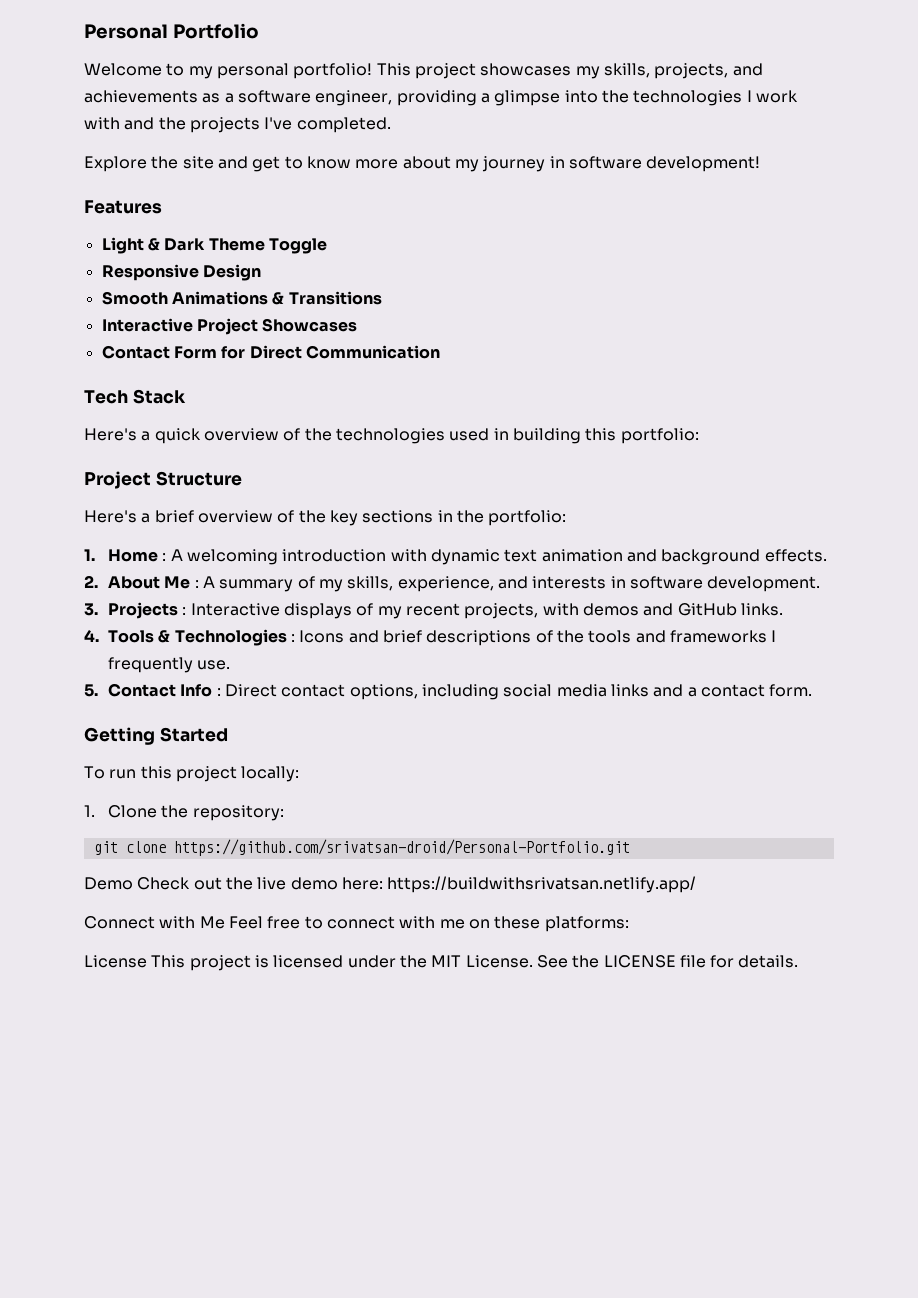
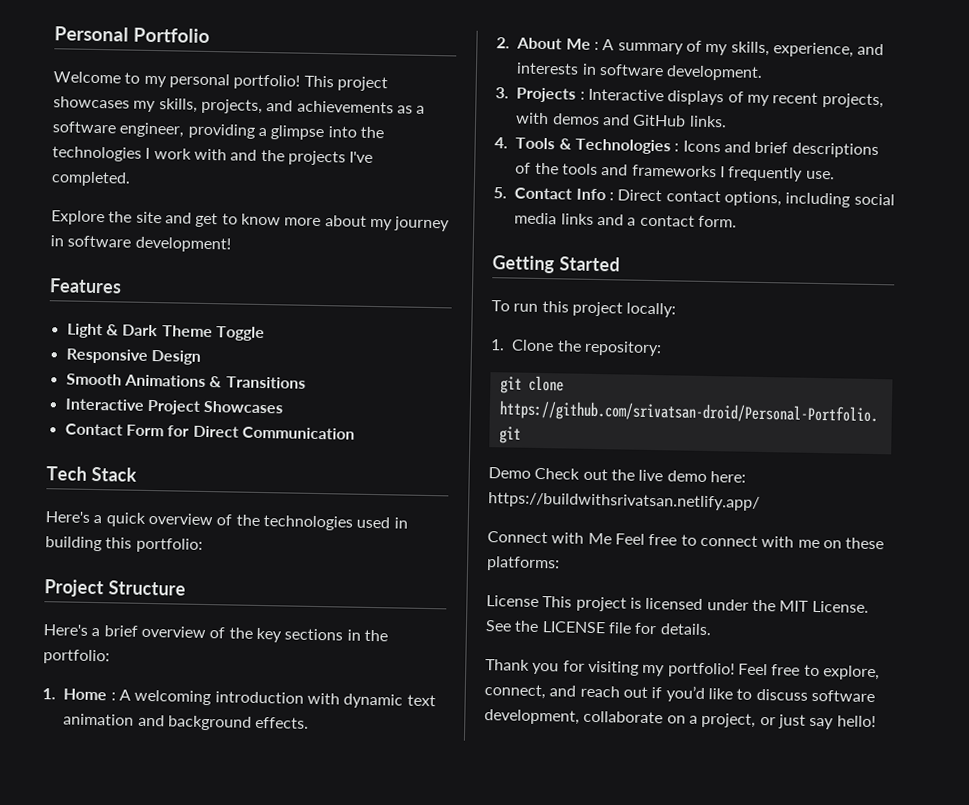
+ Thank you for visiting my portfolio! Feel free to explore, connect, and reach out if you’d like to discuss software development, collaborate on a project, or just say hello!

